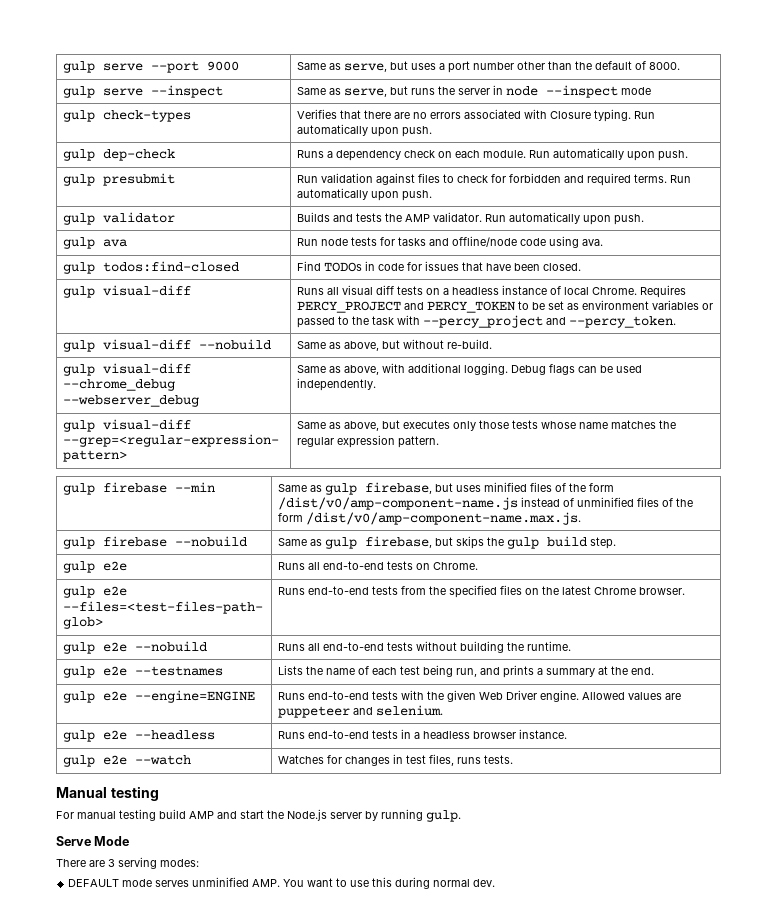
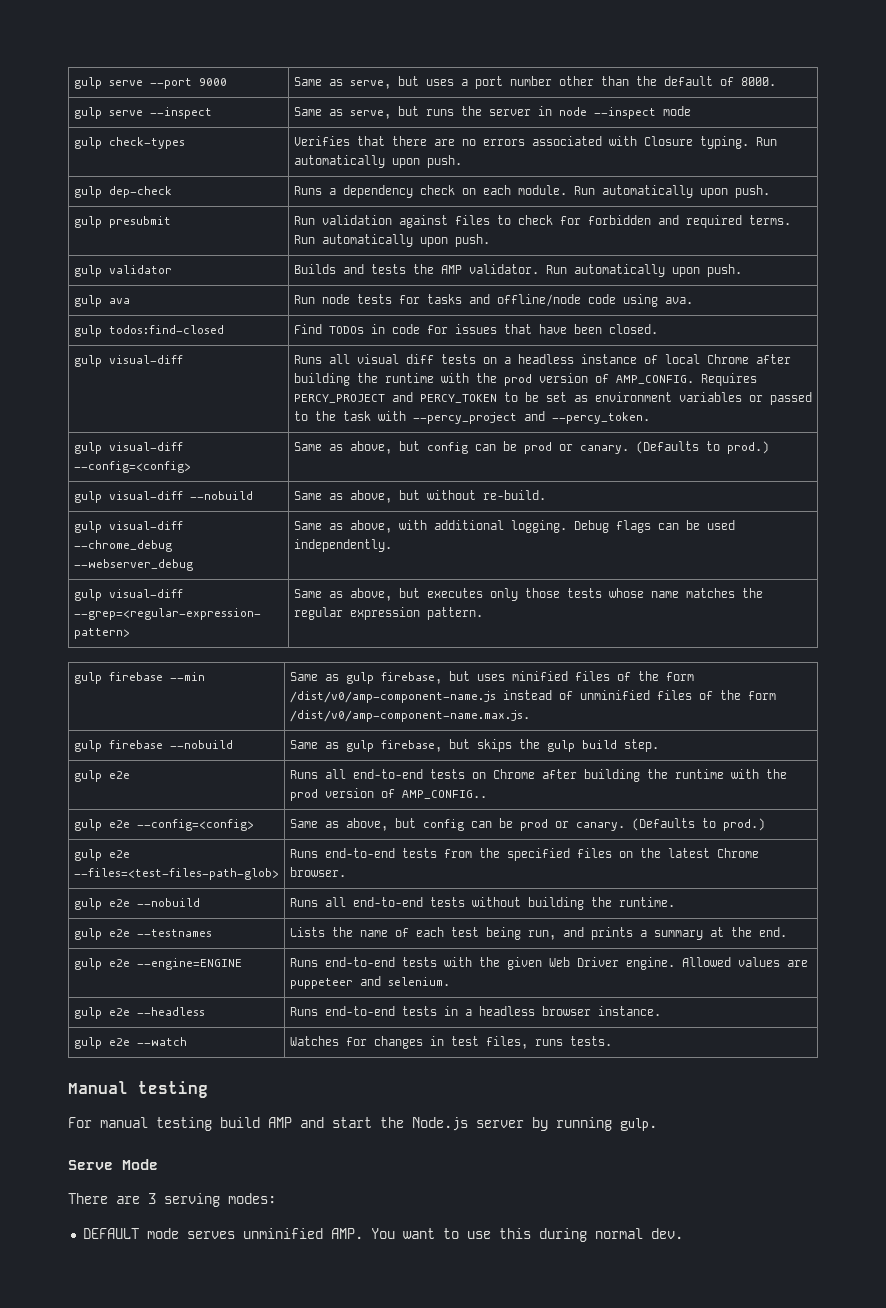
- Runs all visual diff tests on a headless instance of local Chrome.
+ Runs all visual diff tests on a headless instance of local Chrome after building the runtime with the prod version of AMP_CONFIG.
+ gulp visual-diff --config=<config> | Same as above, but config can be prod or canary. (Defaults to prod.)
- gulp e2e | Runs all end-to-end tests on Chrome.
+ gulp e2e | Runs all end-to-end tests on Chrome after building the runtime with the prod version of AMP_CONFIG..
+ gulp e2e --config=<config> | Same as above, but config can be prod or canary. (Defaults to prod.)

